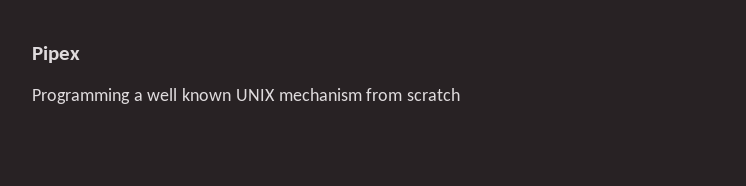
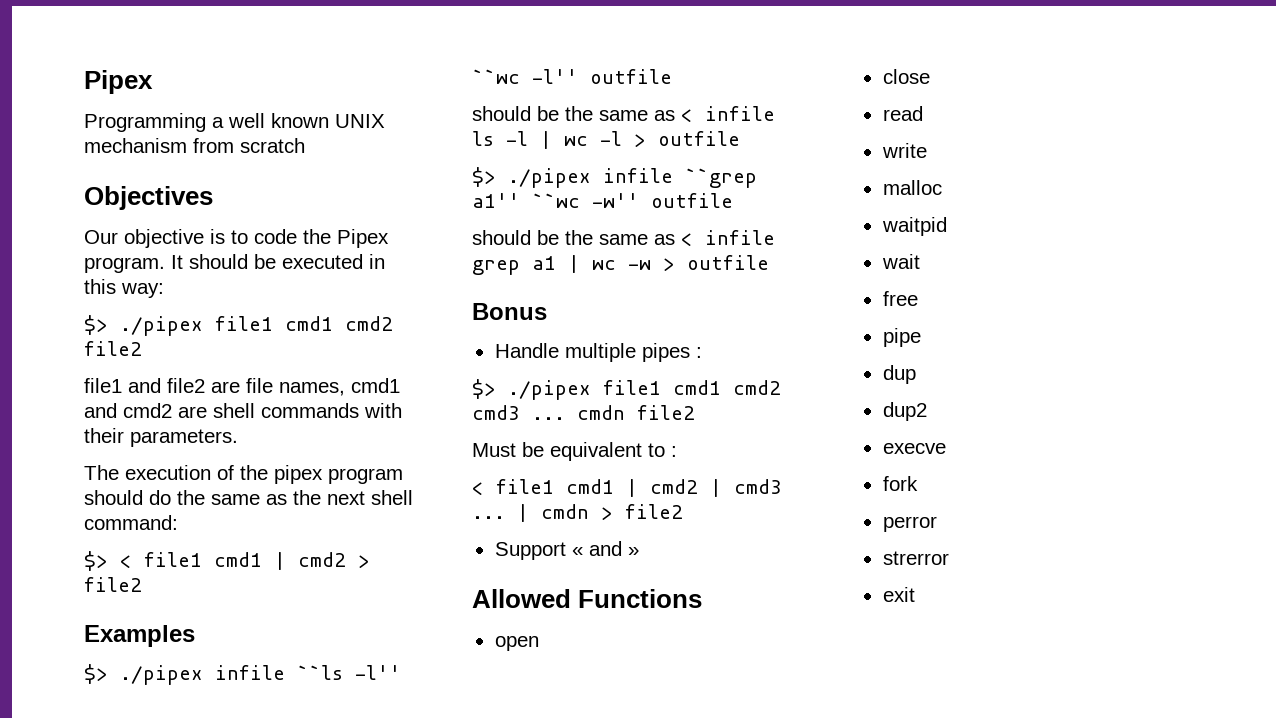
+ Objectives
+ Our objective is to code the Pipex program. It should be executed in this way:
+ $> ./pipex file1 cmd1 cmd2 file2
+ file1 and file2 are file names, cmd1 and cmd2 are shell commands with their parameters.
+ The execution of the pipex program should do the same as the next shell command:
+ $> < file1 cmd1 | cmd2 > file2
+ Examples
+ $> ./pipex infile ``ls -l'' ``wc -l'' outfile
+ should be the same as < infile ls -l | wc -l > outfile
+ $> ./pipex infile ``grep a1'' ``wc -w'' outfile
+ should be the same as < infile grep a1 | wc -w > outfile
+ Bonus
+ Handle multiple pipes :
+ $> ./pipex file1 cmd1 cmd2 cmd3 ... cmdn file2
+ Must be equivalent to :
+ < file1 cmd1 | cmd2 | cmd3 ... | cmdn > file2
+ Support « and »
+ Allowed Functions
+ open
+ close
+ read
+ write
+ malloc
+ waitpid
+ wait
+ free
+ pipe
+ dup
+ dup2
+ execve
+ fork
+ perror
+ strerror
+ exit

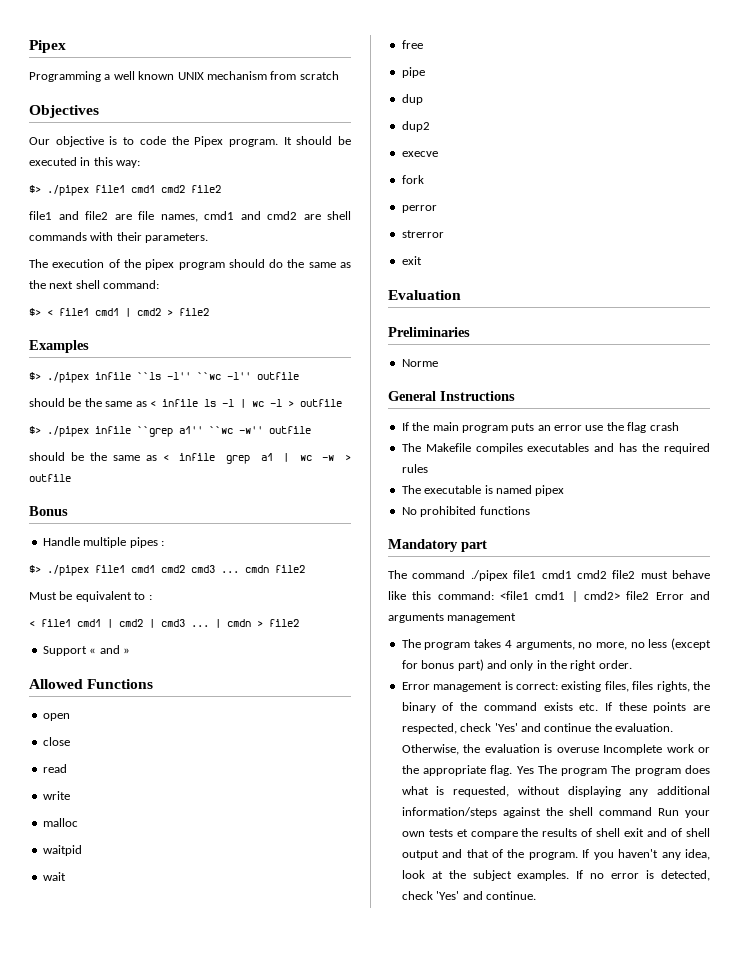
+ Evaluation
+ Preliminaries
+ Norme
+ General Instructions
+ If the main program puts an error use the flag crash
+ The Makefile compiles executables and has the required rules
+ The executable is named pipex
+ No prohibited functions
+ Mandatory part
+ The command ./pipex file1 cmd1 cmd2 file2 must behave like this command: <file1 cmd1 | cmd2> file2 Error and arguments management
+ The program takes 4 arguments, no more, no less (except for bonus part) and only in the right order.
+ Error management is correct: existing files, files rights, the binary of the command exists etc. If these points are respected, check 'Yes' and continue the evaluation. Otherwise, the evaluation is overuse Incomplete work or the appropriate flag. Yes The program The program does what is requested, without displaying any additional information/steps against the shell command Run your own tests et compare the results of shell exit and of shell output and that of the program. If you haven't any idea, look at the subject examples. If no error is detected, check 'Yes' and continue.

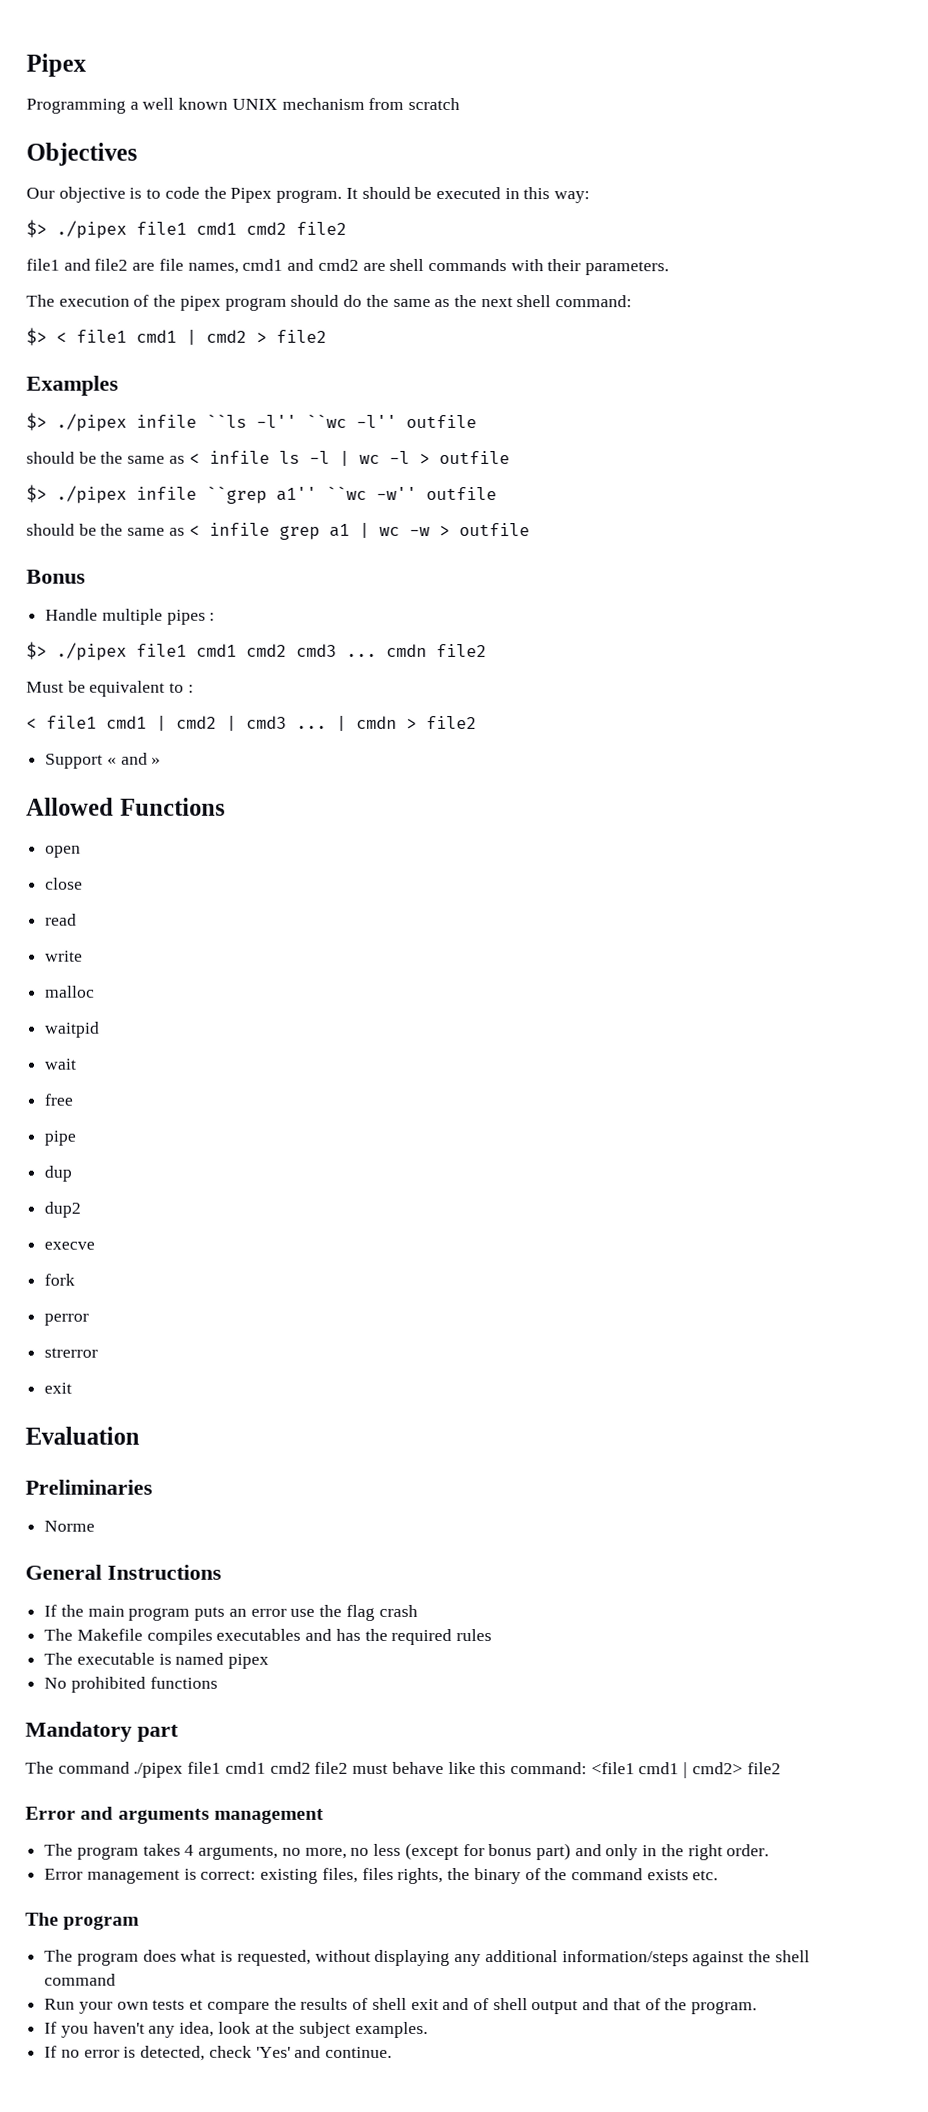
- The command ./pipex file1 cmd1 cmd2 file2 must behave like this command: <file1 cmd1 | cmd2> file2 Error and arguments management
+ The command ./pipex file1 cmd1 cmd2 file2 must behave like this command: <file1 cmd1 | cmd2> file2
+ Error and arguments management
- existing files, files rights, the binary of the command exists etc. If these points are respected, check 'Yes' and continue the evaluation. Otherwise, the evaluation is overuse Incomplete work or the appropriate flag. Yes The program The program does what is requested, without displaying any additional information/steps against the shell command Run your own tests et compare the results of shell exit and of shell output and that of the program. If you haven't any idea, look at the subject examples. If no error is detected, check 'Yes' and continue.
+ existing files, files rights, the binary of the command exists etc.
+ The program
+ The program does what is requested, without displaying any additional information/steps against the shell command
+ Run your own tests et compare the results of shell exit and of shell output and that of the program.
+ If you haven't any idea, look at the subject examples.
+ If no error is detected, check 'Yes' and continue.

